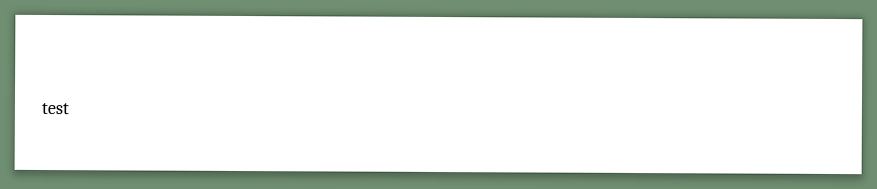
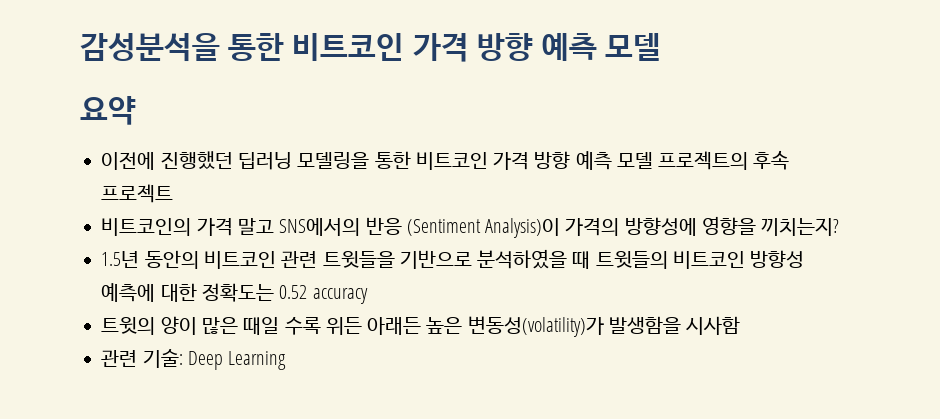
- test
+ 감성분석을 통한 비트코인 가격 방향 예측 모델
+ 요약
+ 이전에 진행했던 딥러닝 모델링을 통한 비트코인 가격 방향 예측 모델 프로젝트의 후속 프로젝트
+ 비트코인의 가격 말고 SNS에서의 반응 (Sentiment Analysis)이 가격의 방향성에 영향을 끼치는지?
+ 1.5년 동안의 비트코인 관련 트윗들을 기반으로 분석하였을 때 트윗들의 비트코인 방향성 예측에 대한 정확도는 0.52 accuracy
+ 트윗의 양이 많은 때일 수록 위든 아래든 높은 변동성(volatility)가 발생함을 시사함
+ 관련 기술: Deep Learning

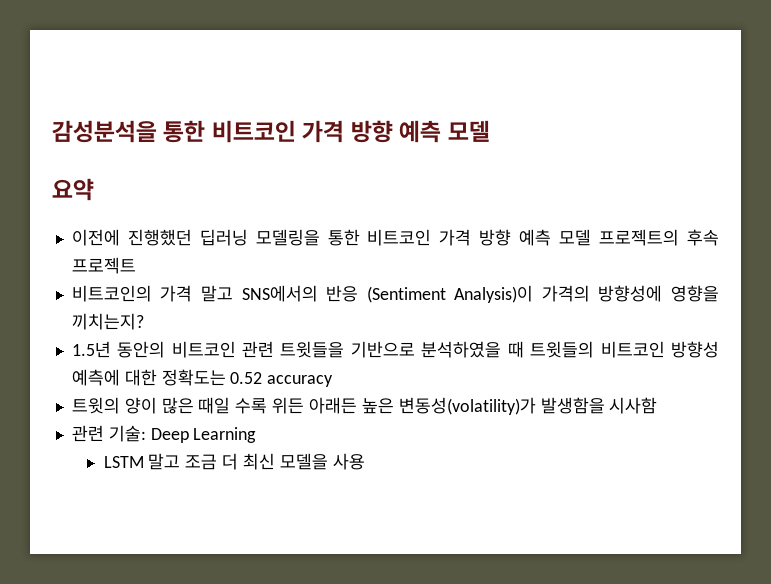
+ LSTM 말고 조금 더 최신 모델을 사용

